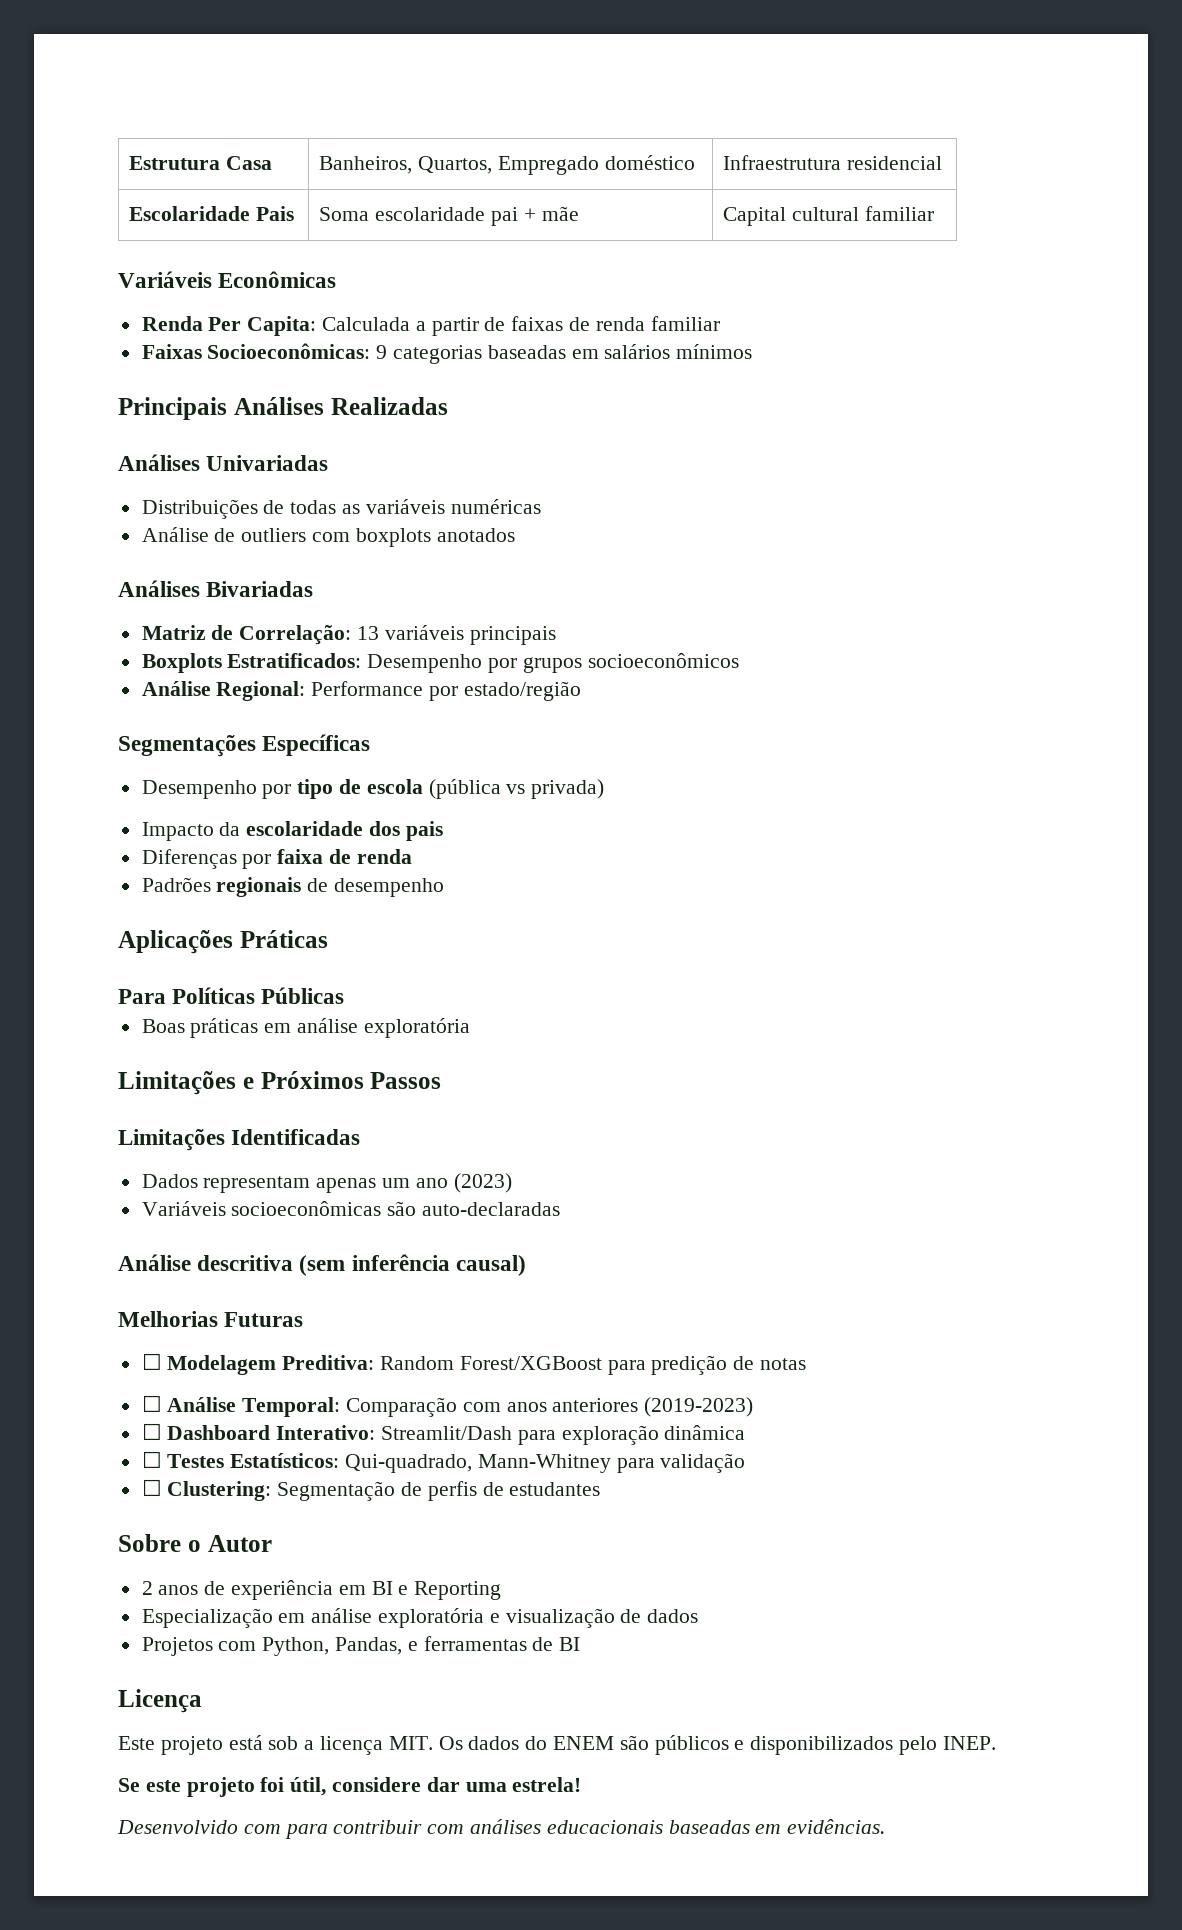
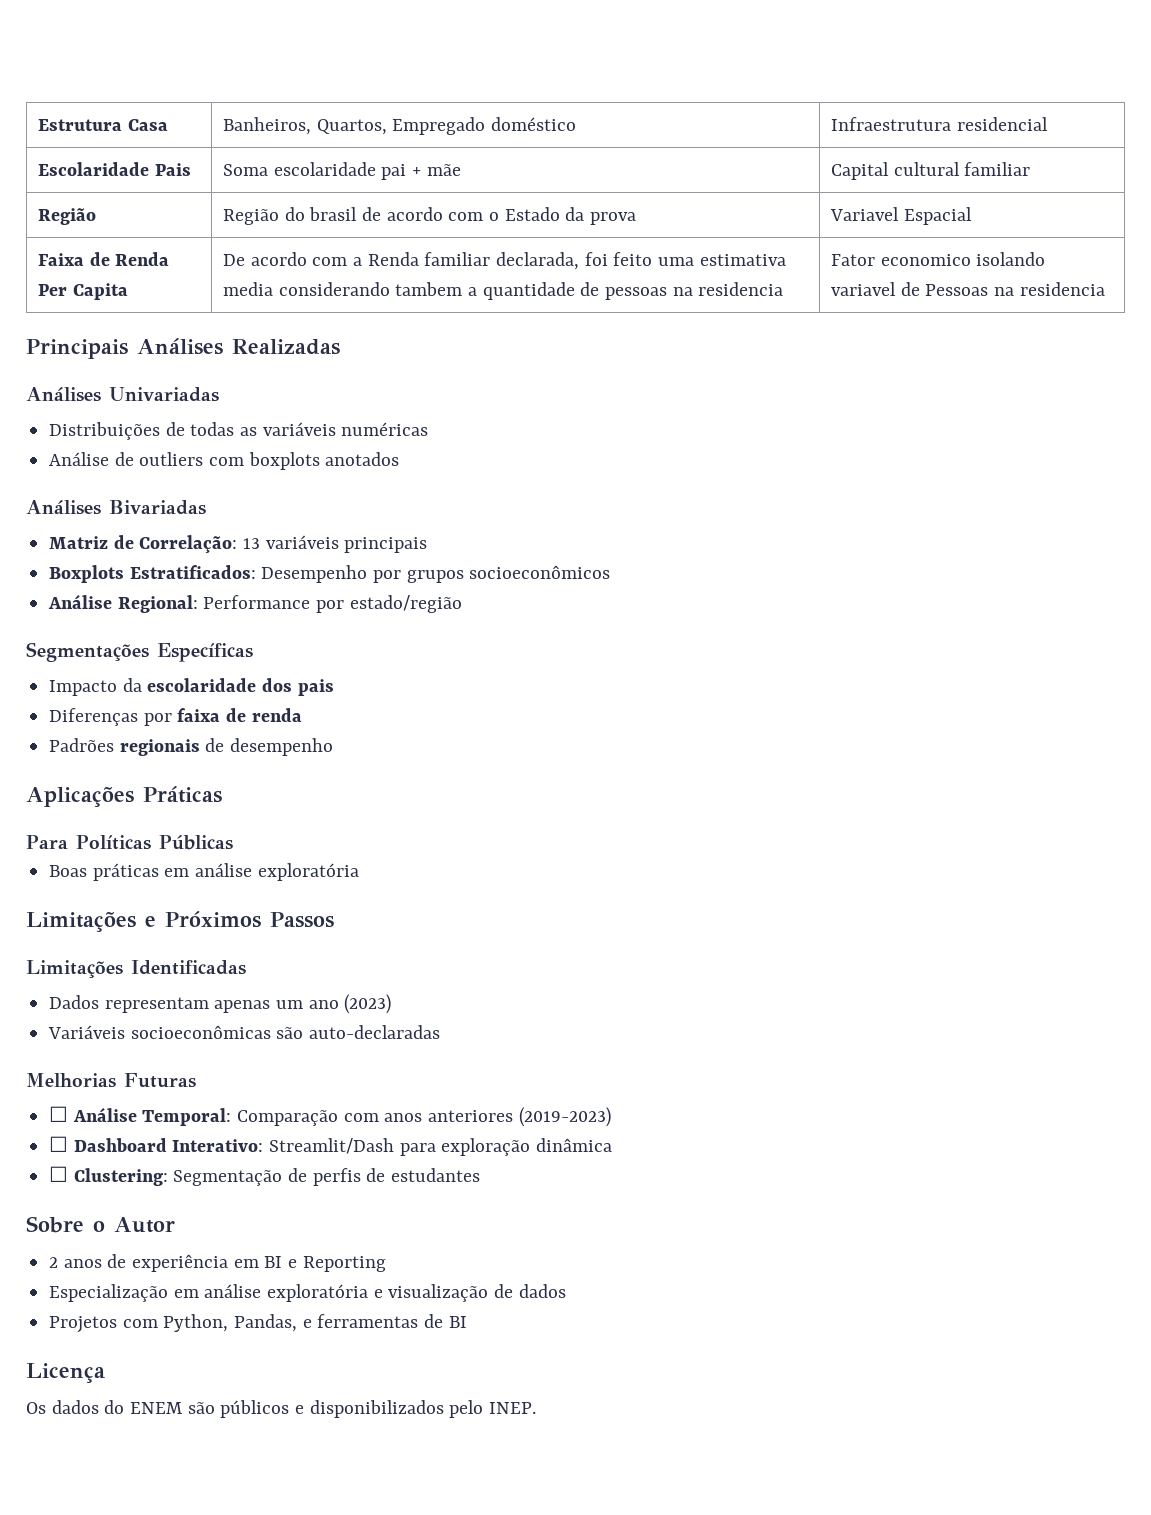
- Variáveis Econômicas
- Renda Per Capita: Calculada a partir de faixas de renda familiar
- Faixas Socioeconômicas: 9 categorias baseadas em salários mínimos
+ Região | Região do brasil de acordo com o Estado da prova | Variavel Espacial
+ Faixa de Renda Per Capita | De acordo com a Renda familiar declarada, foi feito uma estimativa media considerando tambem a quantidade de pessoas na residencia | Fator economico isolando variavel de Pessoas na residencia
- Desempenho por tipo de escola (pública vs privada)
- Análise descritiva (sem inferência causal)
  Melhorias Futuras
- ☐ Modelagem Preditiva: Random Forest/XGBoost para predição de notas
- ☐ Testes Estatísticos: Qui-quadrado, Mann-Whitney para validação
- Este projeto está sob a licença MIT. Os dados do ENEM são públicos e disponibilizados pelo INEP.
+ Os dados do ENEM são públicos e disponibilizados pelo INEP.
- Se este projeto foi útil, considere dar uma estrela!
- Desenvolvido com para contribuir com análises educacionais baseadas em evidências.

